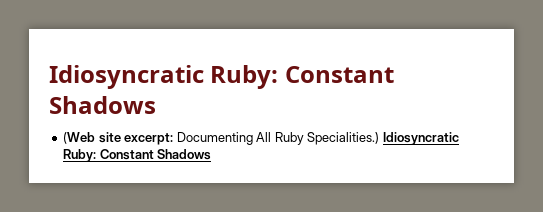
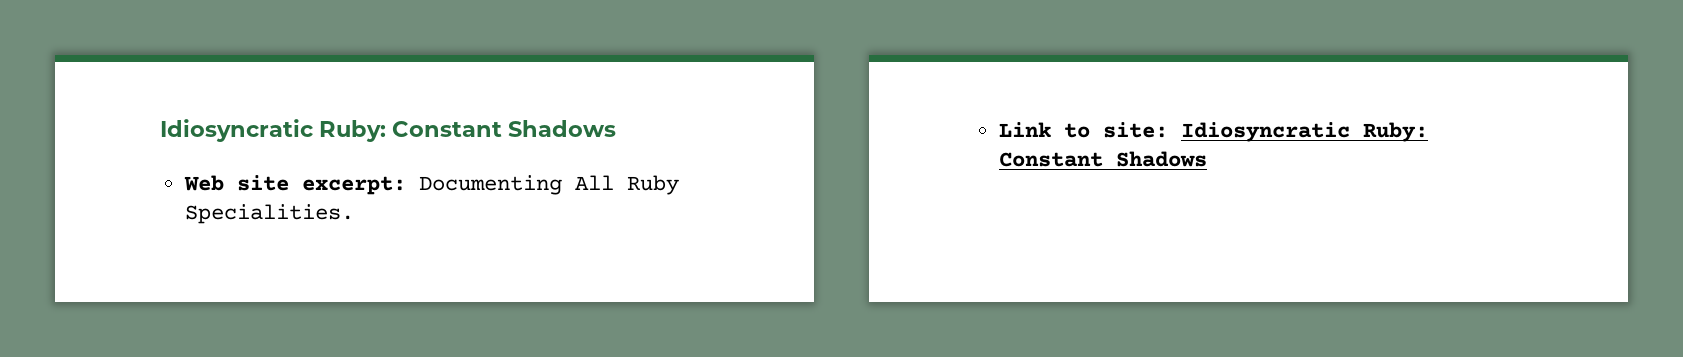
- (Web site excerpt: Documenting All Ruby Specialities.) Idiosyncratic Ruby: Constant Shadows
+ Web site excerpt: Documenting All Ruby Specialities.
+ Link to site: Idiosyncratic Ruby: Constant Shadows

